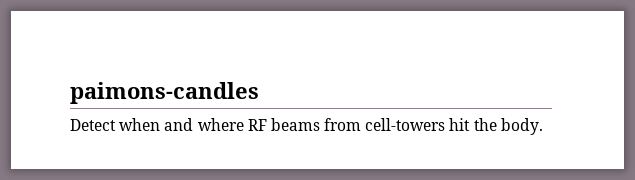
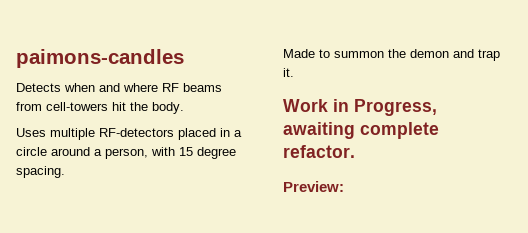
- Detect when and where RF beams from cell-towers hit the body.
+ Detects when and where RF beams from cell-towers hit the body.
+ Uses multiple RF-detectors placed in a circle around a person, with 15 degree spacing.
+ Made to summon the demon and trap it.
+ Work in Progress, awaiting complete refactor.
+ Preview:

